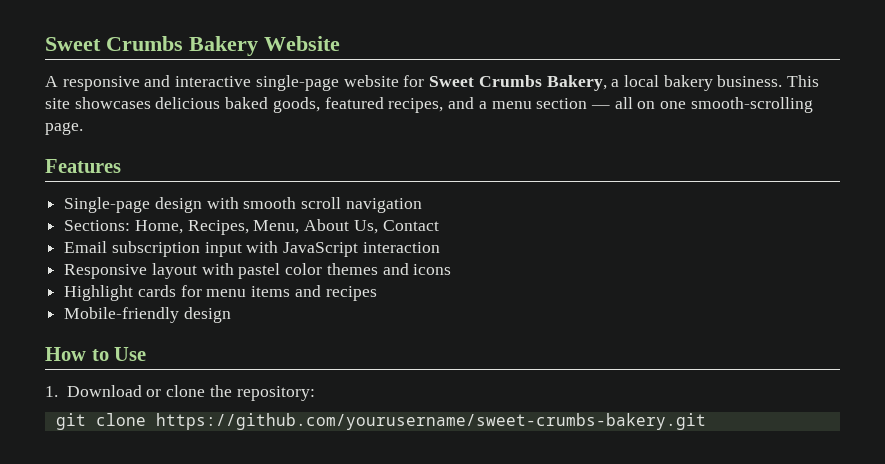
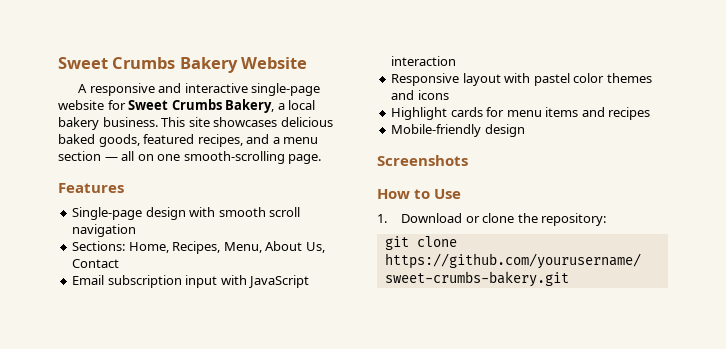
+ Screenshots

